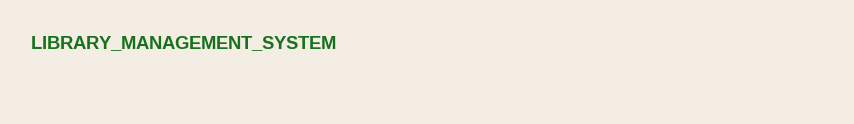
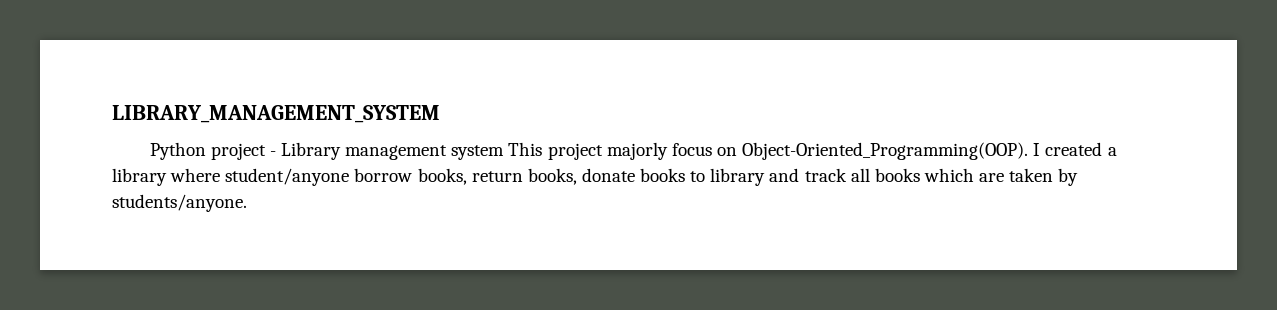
+ Python project - Library management system This project majorly focus on Object-Oriented_Programming(OOP). I created a library where student/anyone borrow books, return books, donate books to library and track all books which are taken by students/anyone.

